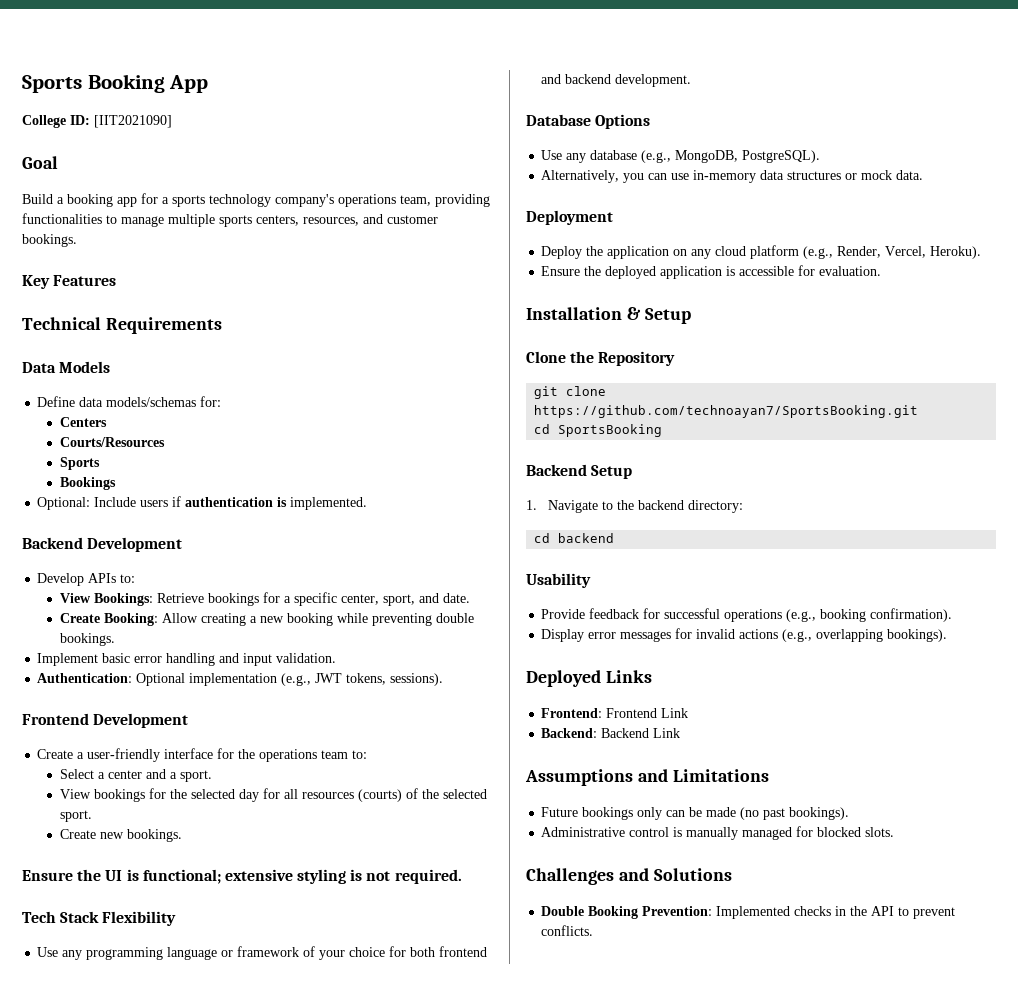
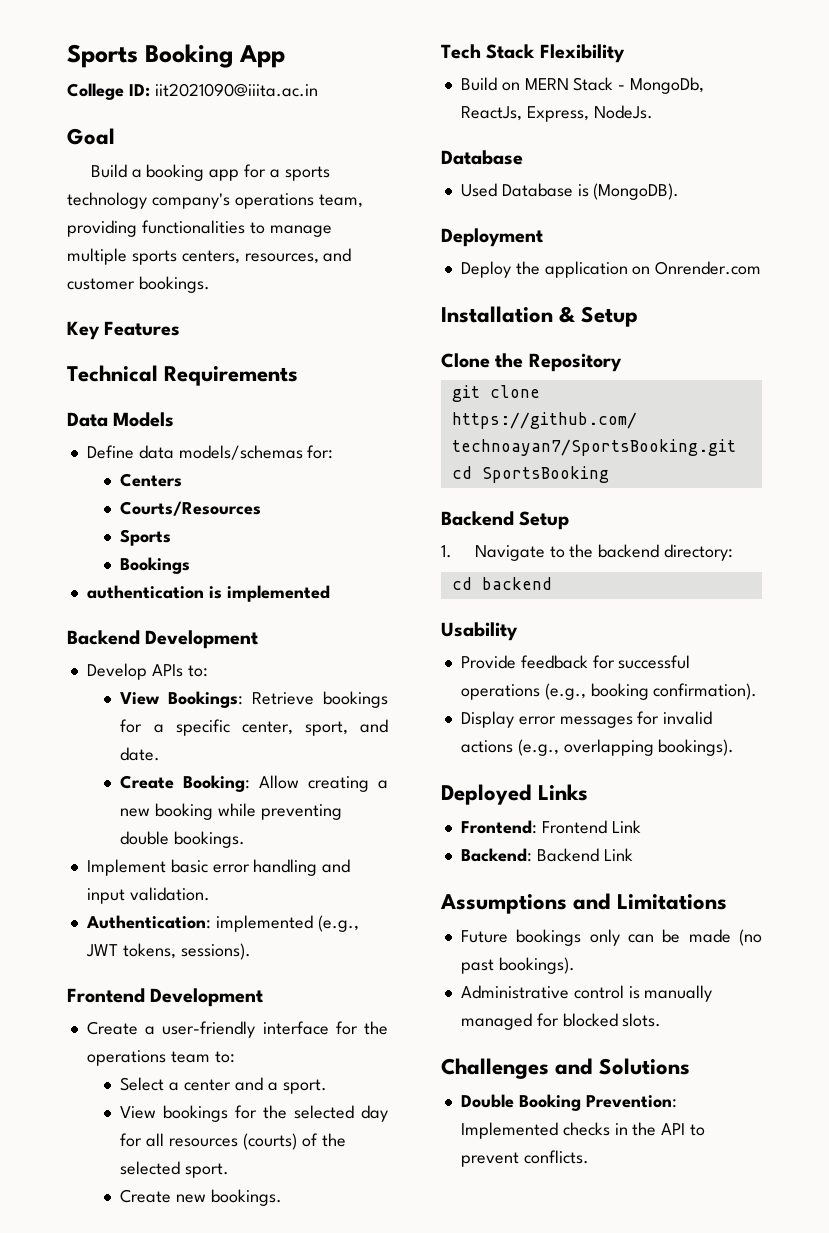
- College ID: [IIT2021090]
+ College ID: iit2021090@iiita.ac.in
- Optional: Include users if authentication is implemented.
+ authentication is implemented
- Authentication: Optional implementation (e.g., JWT tokens, sessions).
+ Authentication: implemented (e.g., JWT tokens, sessions).
- Ensure the UI is functional; extensive styling is not required.
  Tech Stack Flexibility
- Use any programming language or framework of your choice for both frontend and backend development.
- Database Options
- Use any database (e.g., MongoDB, PostgreSQL).
- Alternatively, you can use in-memory data structures or mock data.
+ Build on MERN Stack - MongoDb, ReactJs, Express, NodeJs.
+ Database
+ Used Database is (MongoDB).
- Deploy the application on any cloud platform (e.g., Render, Vercel, Heroku).
- Ensure the deployed application is accessible for evaluation.
+ Deploy the application on Onrender.com

